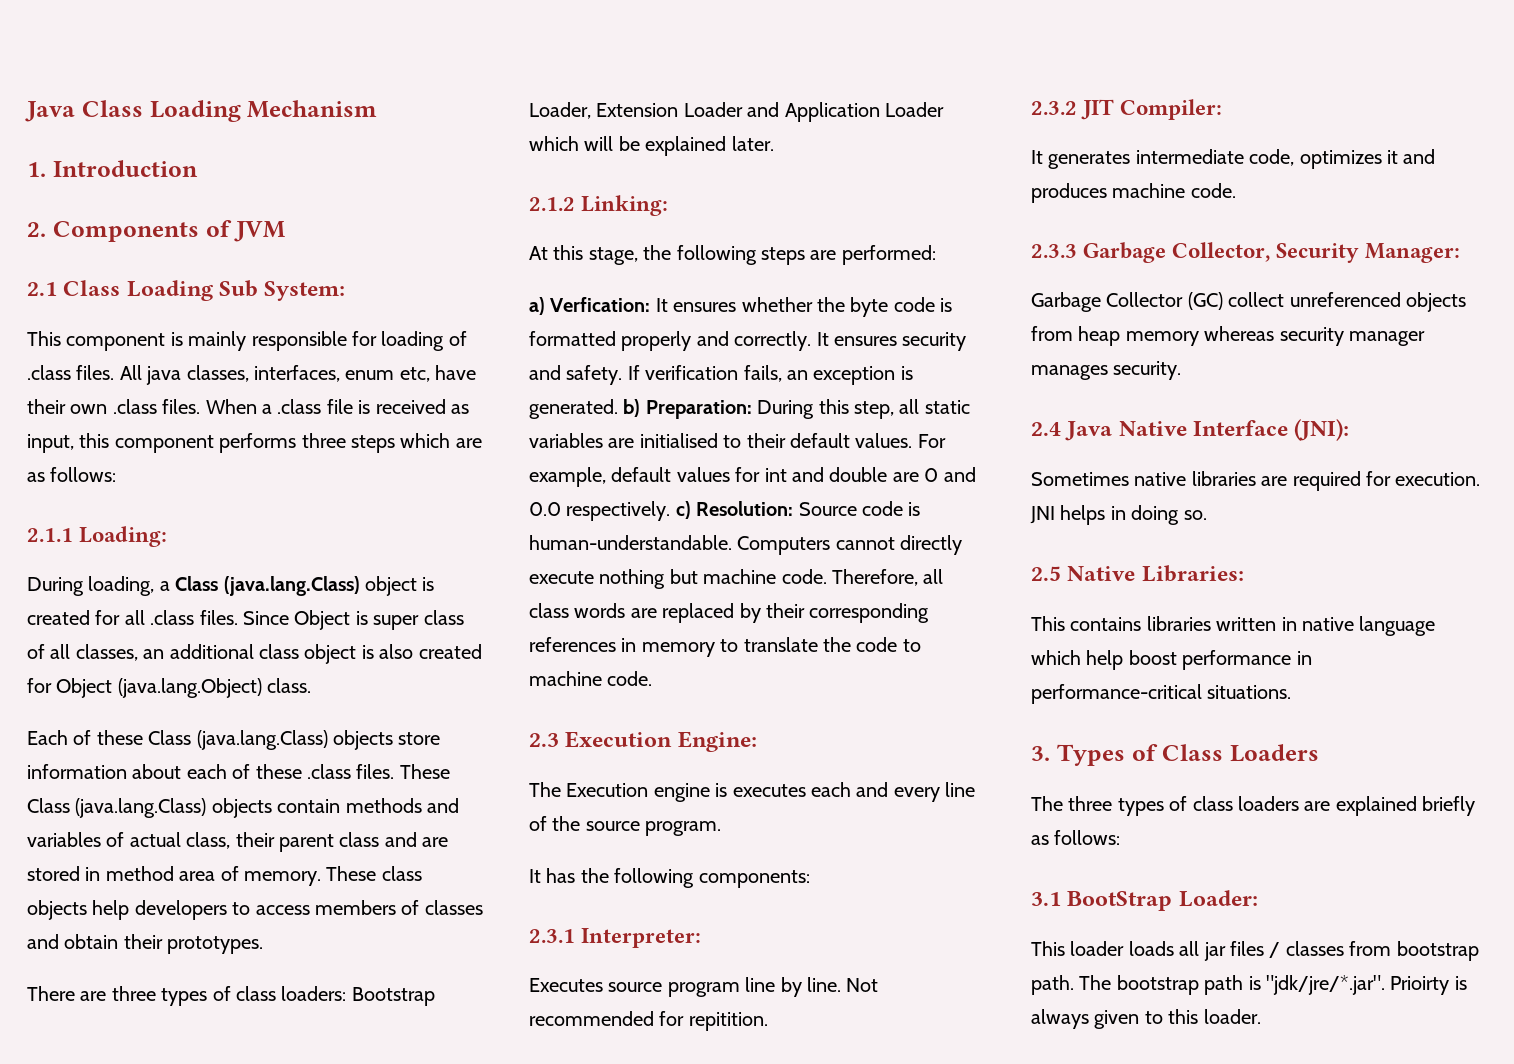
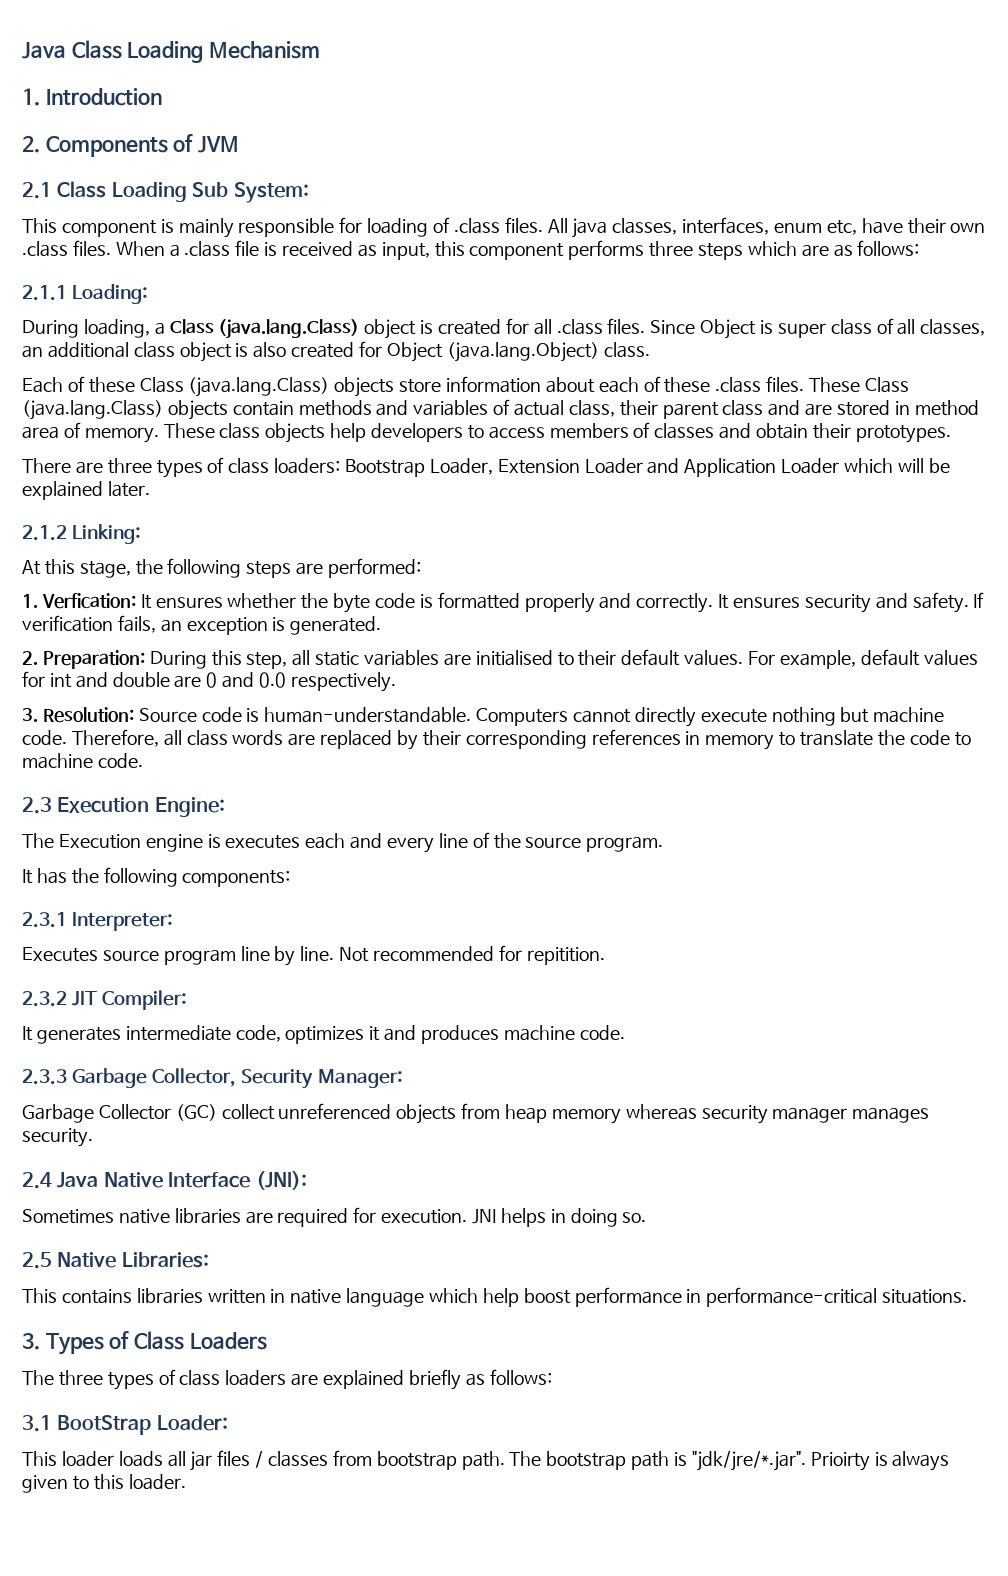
- a) Verfication: It ensures whether the byte code is formatted properly and correctly.
+ 1. Verfication: It ensures whether the byte code is formatted properly and correctly.
- If verification fails, an exception is generated. b) Preparation: During this step, all static variables are initialised to their default values.
+ If verification fails, an exception is generated.
+ 2. Preparation: During this step, all static variables are initialised to their default values.
- For example, default values for int and double are 0 and 0.0 respectively. c) Resolution: Source code is human-understandable.
+ For example, default values for int and double are 0 and 0.0 respectively.
+ 3. Resolution: Source code is human-understandable.

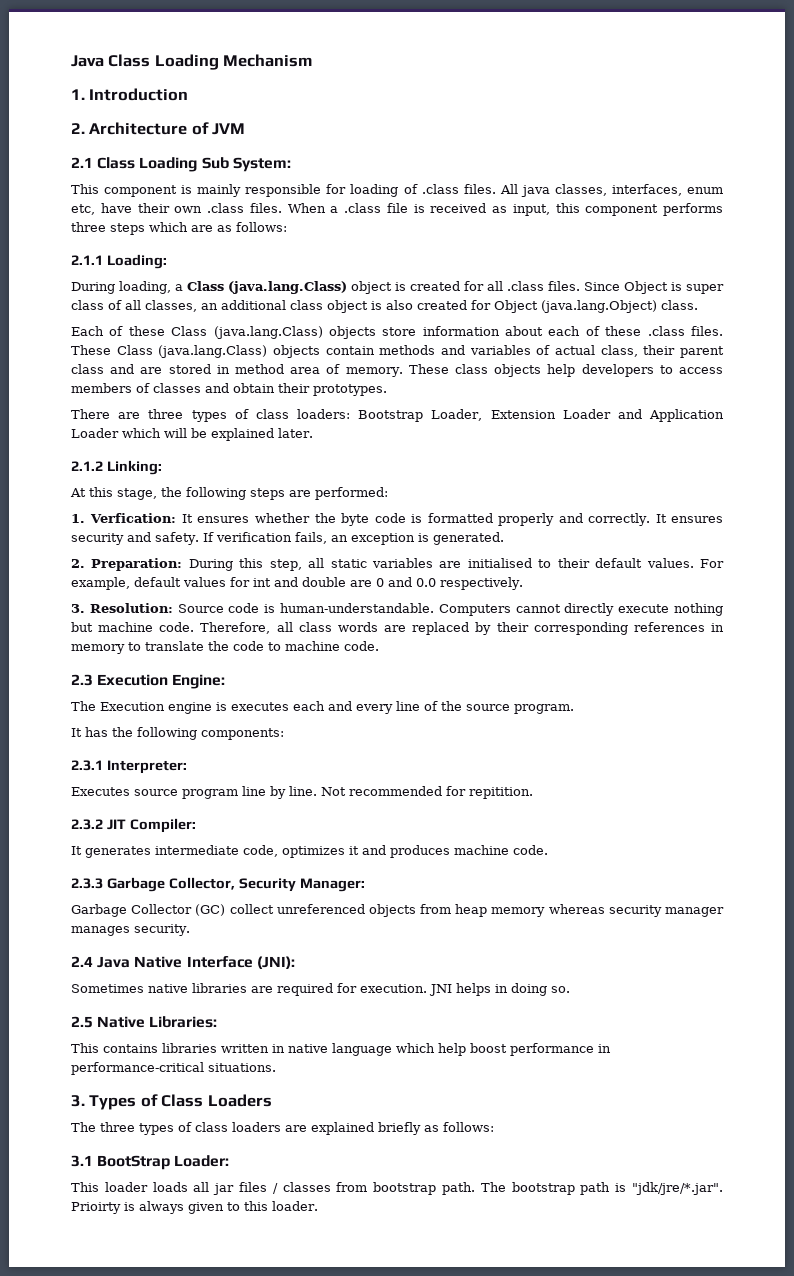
- 2. Components of JVM
+ 2. Architecture of JVM

